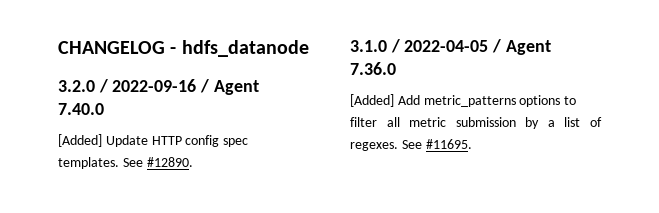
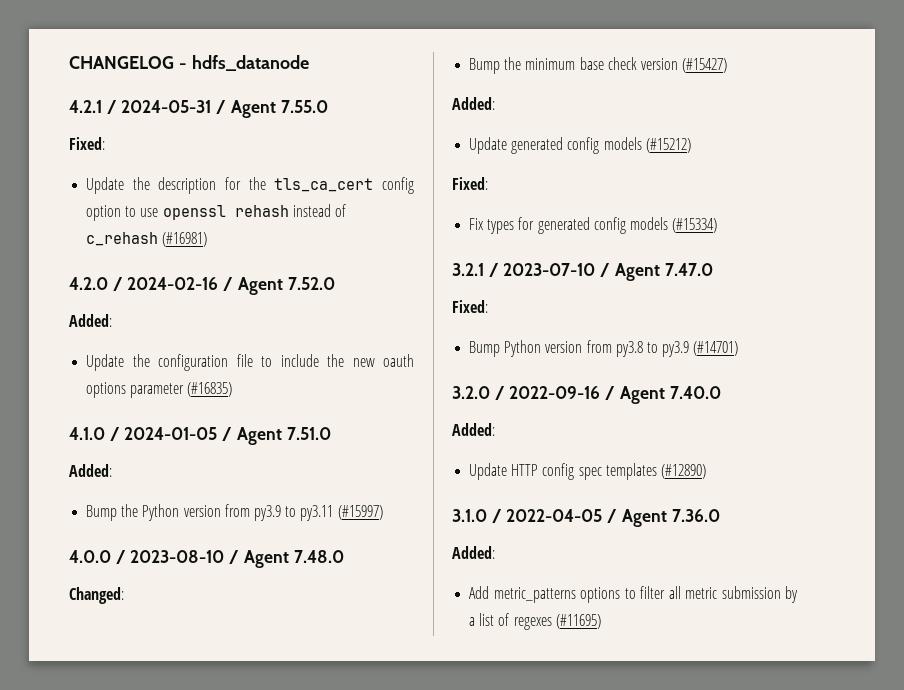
+ 4.2.1 / 2024-05-31 / Agent 7.55.0
+ Fixed:
+ Update the description for the tls_ca_cert config option to use openssl rehash instead of c_rehash (#16981)
+ 4.2.0 / 2024-02-16 / Agent 7.52.0
+ Added:
+ Update the configuration file to include the new oauth options parameter (#16835)
+ 4.1.0 / 2024-01-05 / Agent 7.51.0
+ Added:
+ Bump the Python version from py3.9 to py3.11 (#15997)
+ 4.0.0 / 2023-08-10 / Agent 7.48.0
+ Changed:
+ Bump the minimum base check version (#15427)
+ Added:
+ Update generated config models (#15212)
+ Fixed:
+ Fix types for generated config models (#15334)
+ 3.2.1 / 2023-07-10 / Agent 7.47.0
+ Fixed:
+ Bump Python version from py3.8 to py3.9 (#14701)
  3.2.0 / 2022-09-16 / Agent 7.40.0
- [Added] Update HTTP config spec templates. See #12890.
+ Added:
+ Update HTTP config spec templates (#12890)
  3.1.0 / 2022-04-05 / Agent 7.36.0
- [Added] Add metric_patterns options to filter all metric submission by a list of regexes. See #11695.
+ Added:
+ Add metric_patterns options to filter all metric submission by a list of regexes (#11695)

